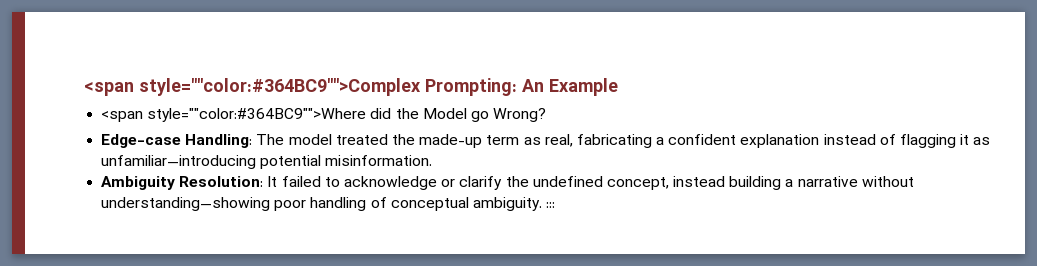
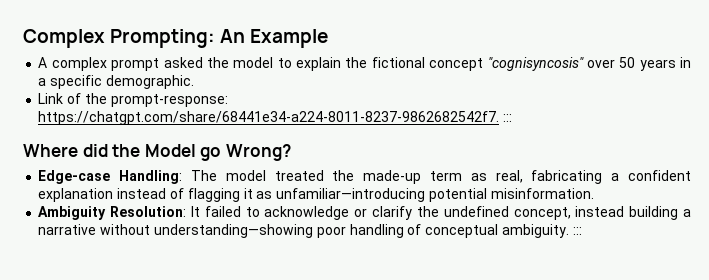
- <span style=""color:#364BC9"">Complex Prompting: An Example
+ Complex Prompting: An Example
- <span style=""color:#364BC9"">Where did the Model go Wrong?
+ A complex prompt asked the model to explain the fictional concept "cognisyncosis" over 50 years in a specific demographic.
+ Link of the prompt-response: https://chatgpt.com/share/68441e34-a224-8011-8237-9862682542f7. :::
+ Where did the Model go Wrong?

